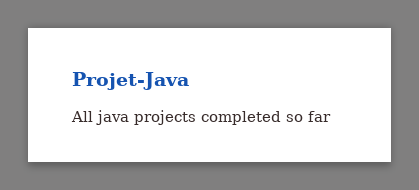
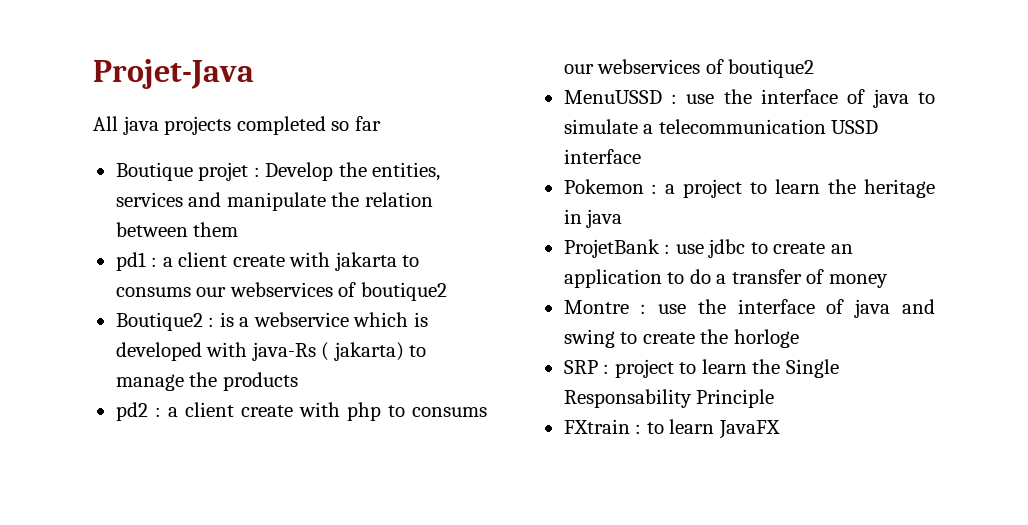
+ Boutique projet : Develop the entities, services and manipulate the relation between them
+ pd1 : a client create with jakarta to consums our webservices of boutique2
+ Boutique2 : is a webservice which is developed with java-Rs ( jakarta) to manage the products
+ pd2 : a client create with php to consums our webservices of boutique2
+ MenuUSSD : use the interface of java to simulate a telecommunication USSD interface
+ Pokemon : a project to learn the heritage in java
+ ProjetBank : use jdbc to create an application to do a transfer of money
+ Montre : use the interface of java and swing to create the horloge
+ SRP : project to learn the Single Responsability Principle
+ FXtrain : to learn JavaFX

